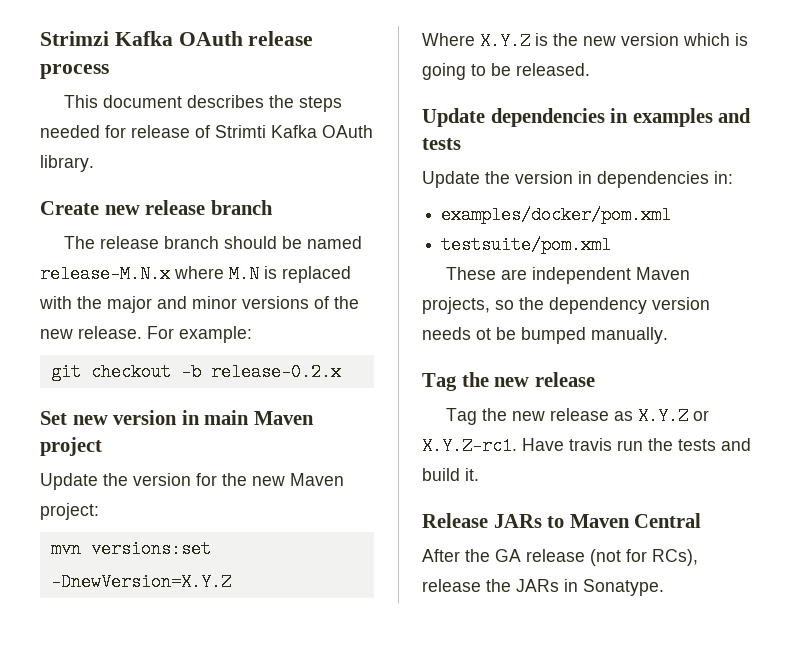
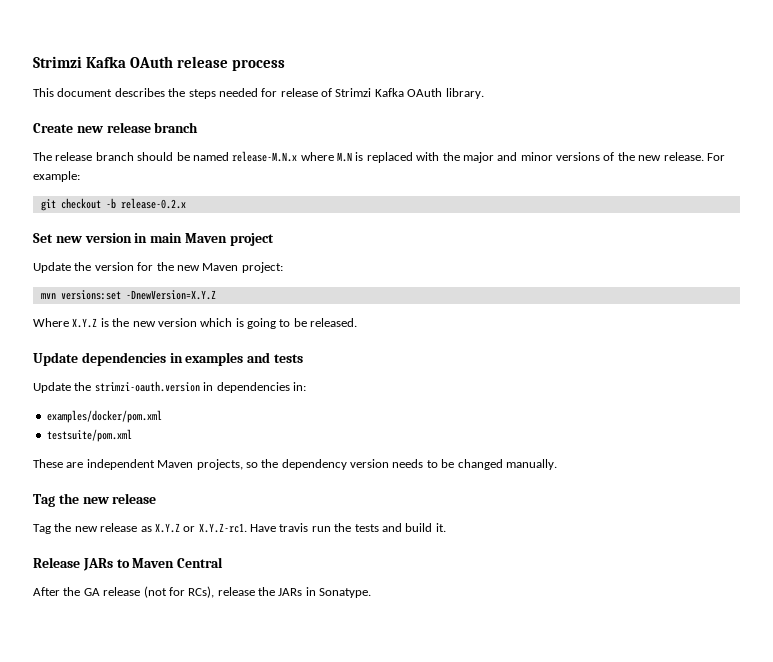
- This document describes the steps needed for release of Strimti Kafka OAuth library.
+ This document describes the steps needed for release of Strimzi Kafka OAuth library.
- Update the version in dependencies in:
+ Update the strimzi-oauth.version in dependencies in:
- These are independent Maven projects, so the dependency version needs ot be bumped manually.
+ These are independent Maven projects, so the dependency version needs to be changed manually.

